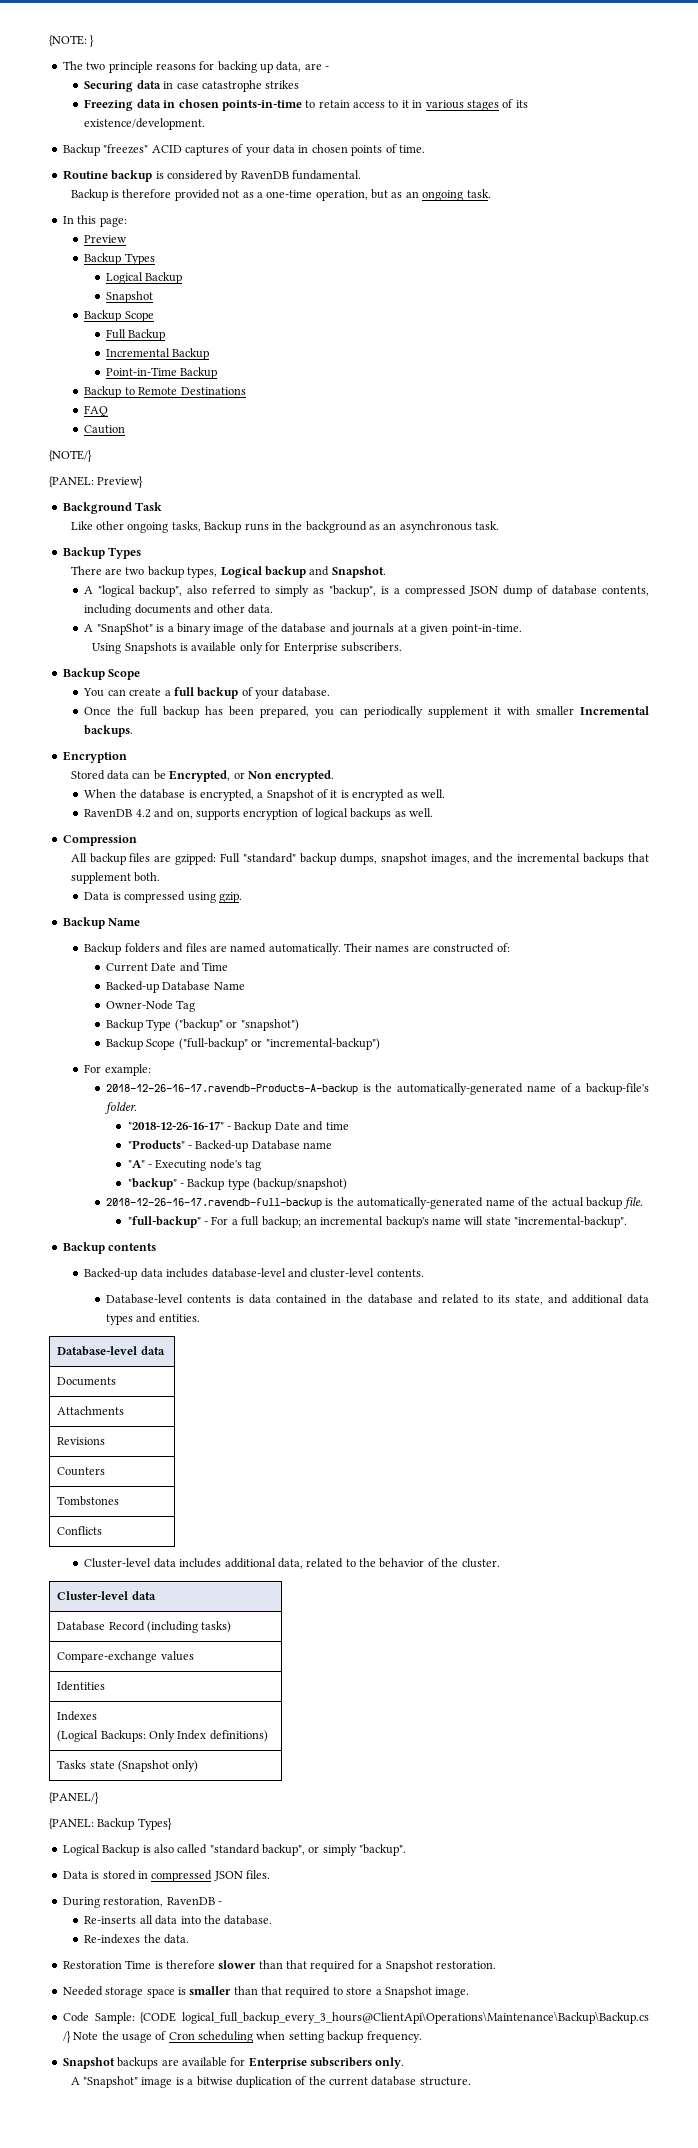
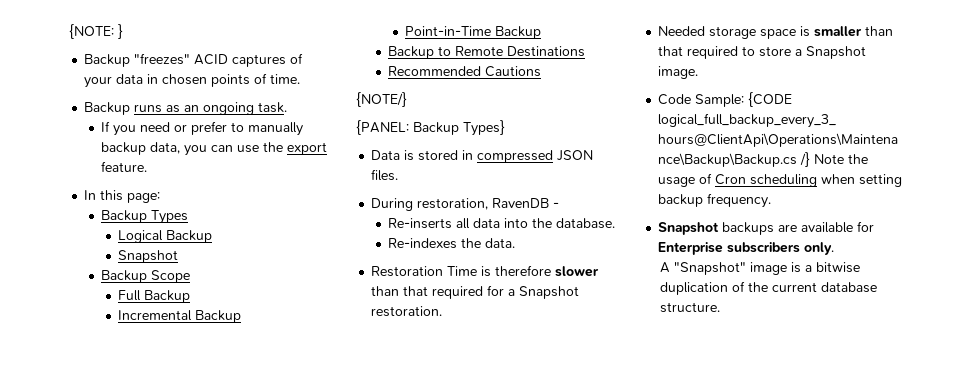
- The two principle reasons for backing up data, are -
- Securing data in case catastrophe strikes
- Freezing data in chosen points-in-time to retain access to it in various stages of its existence/development.
- Routine backup is considered by RavenDB fundamental.
- Backup is therefore provided not as a one-time operation, but as an ongoing task.
+ Backup runs as an ongoing task.
+ If you need or prefer to manually backup data, you can use the export feature.
- Preview
- FAQ
- Caution
+ Recommended Cautions
- {PANEL: Preview}
- Background Task
- Like other ongoing tasks, Backup runs in the background as an asynchronous task.
- Backup Types
- There are two backup types, Logical backup and Snapshot.
- A "logical backup", also referred to simply as "backup", is a compressed JSON dump of database contents, including documents and other data.
- A "SnapShot" is a binary image of the database and journals at a given point-in-time.
- Using Snapshots is available only for Enterprise subscribers.
- Backup Scope
- You can create a full backup of your database.
- Once the full backup has been prepared, you can periodically supplement it with smaller Incremental backups.
- Encryption
- Stored data can be Encrypted, or Non encrypted.
- When the database is encrypted, a Snapshot of it is encrypted as well.
- RavenDB 4.2 and on, supports encryption of logical backups as well.
- Compression
- All backup files are gzipped: Full "standard" backup dumps, snapshot images, and the incremental backups that supplement both.
- Data is compressed using gzip.
- Backup Name
- Backup folders and files are named automatically. Their names are constructed of:
- Current Date and Time
- Backed-up Database Name
- Owner-Node Tag
- Backup Type ("backup" or "snapshot")
- Backup Scope ("full-backup" or "incremental-backup")
- For example:
- 2018-12-26-16-17.ravendb-Products-A-backup is the automatically-generated name of a backup-file's folder.
- "2018-12-26-16-17" - Backup Date and time
- "Products" - Backed-up Database name
- "A" - Executing node's tag
- "backup" - Backup type (backup/snapshot)
- 2018-12-26-16-17.ravendb-full-backup is the automatically-generated name of the actual backup file.
- "full-backup" - For a full backup; an incremental backup's name will state "incremental-backup".
- Backup contents
- Backed-up data includes database-level and cluster-level contents.
- Database-level contents is data contained in the database and related to its state, and additional data types and entities.
- Database-level data
- Documents
- Attachments
- Revisions
- Counters
- Tombstones
- Conflicts
- Cluster-level data includes additional data, related to the behavior of the cluster.
- Cluster-level data
- Database Record (including tasks)
- Compare-exchange values
- Identities
- Indexes
- (Logical Backups: Only Index definitions)
- Tasks state (Snapshot only)
- {PANEL/}
  {PANEL: Backup Types}
- Logical Backup is also called "standard backup", or simply "backup".

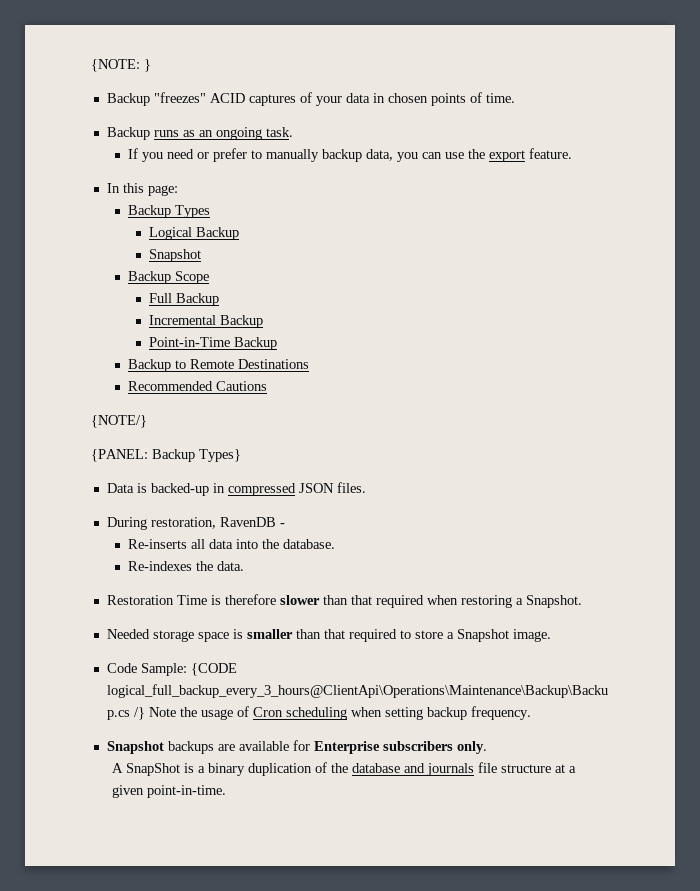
- Data is stored in compressed JSON files.
+ Data is backed-up in compressed JSON files.
- Restoration Time is therefore slower than that required for a Snapshot restoration.
+ Restoration Time is therefore slower than that required when restoring a Snapshot.
- A "Snapshot" image is a bitwise duplication of the current database structure.
+ A SnapShot is a binary duplication of the database and journals file structure at a given point-in-time.

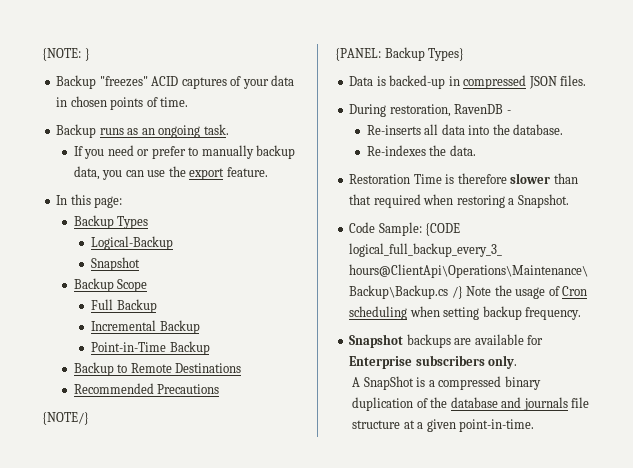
- Logical Backup
+ Logical-Backup
- Recommended Cautions
+ Recommended Precautions
- Needed storage space is smaller than that required to store a Snapshot image.
- A SnapShot is a binary duplication of the database and journals file structure at a given point-in-time.
+ A SnapShot is a compressed binary duplication of the database and journals file structure at a given point-in-time.

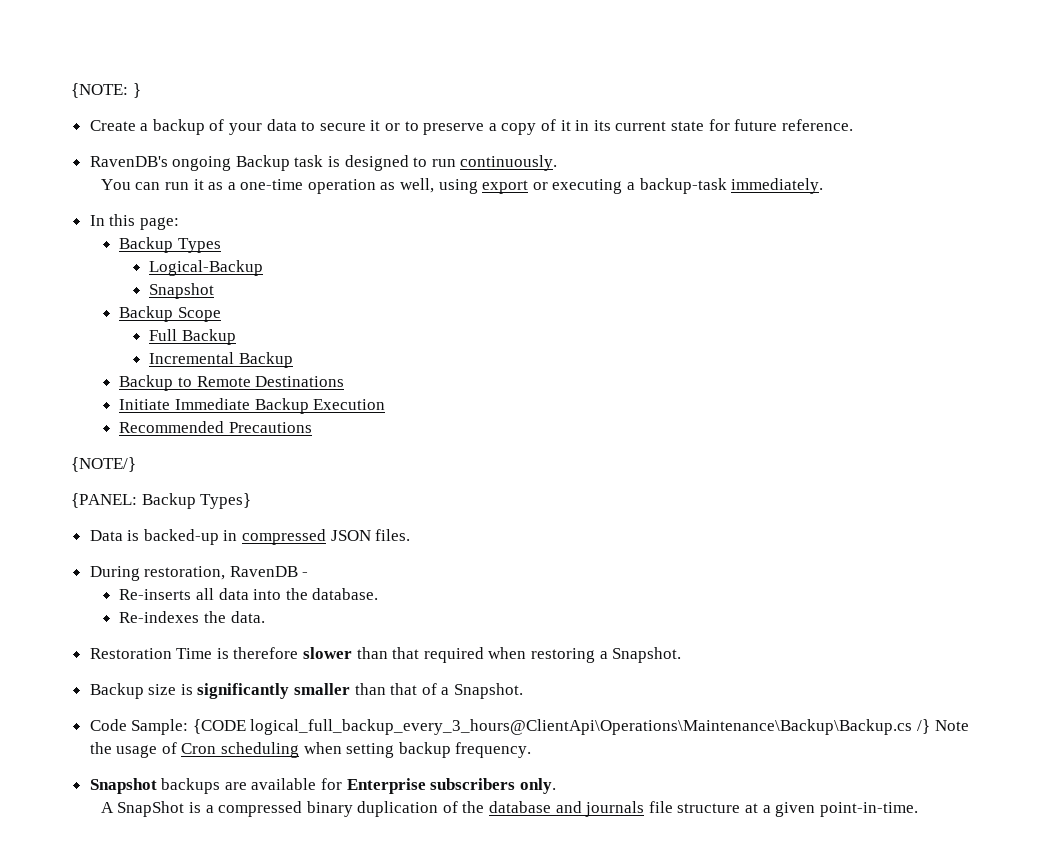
- Backup "freezes" ACID captures of your data in chosen points of time.
- Backup runs as an ongoing task.
- If you need or prefer to manually backup data, you can use the export feature.
+ Create a backup of your data to secure it or to preserve a copy of it in its current state for future reference.
+ RavenDB's ongoing Backup task is designed to run continuously.
+ You can run it as a one-time operation as well, using export or executing a backup-task immediately.
- Point-in-Time Backup
+ Initiate Immediate Backup Execution
+ Backup size is significantly smaller than that of a Snapshot.

